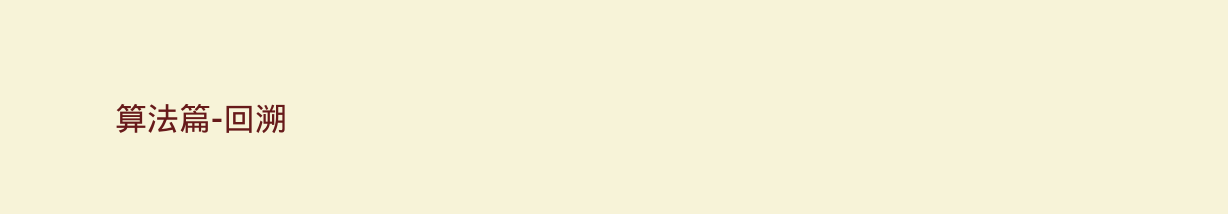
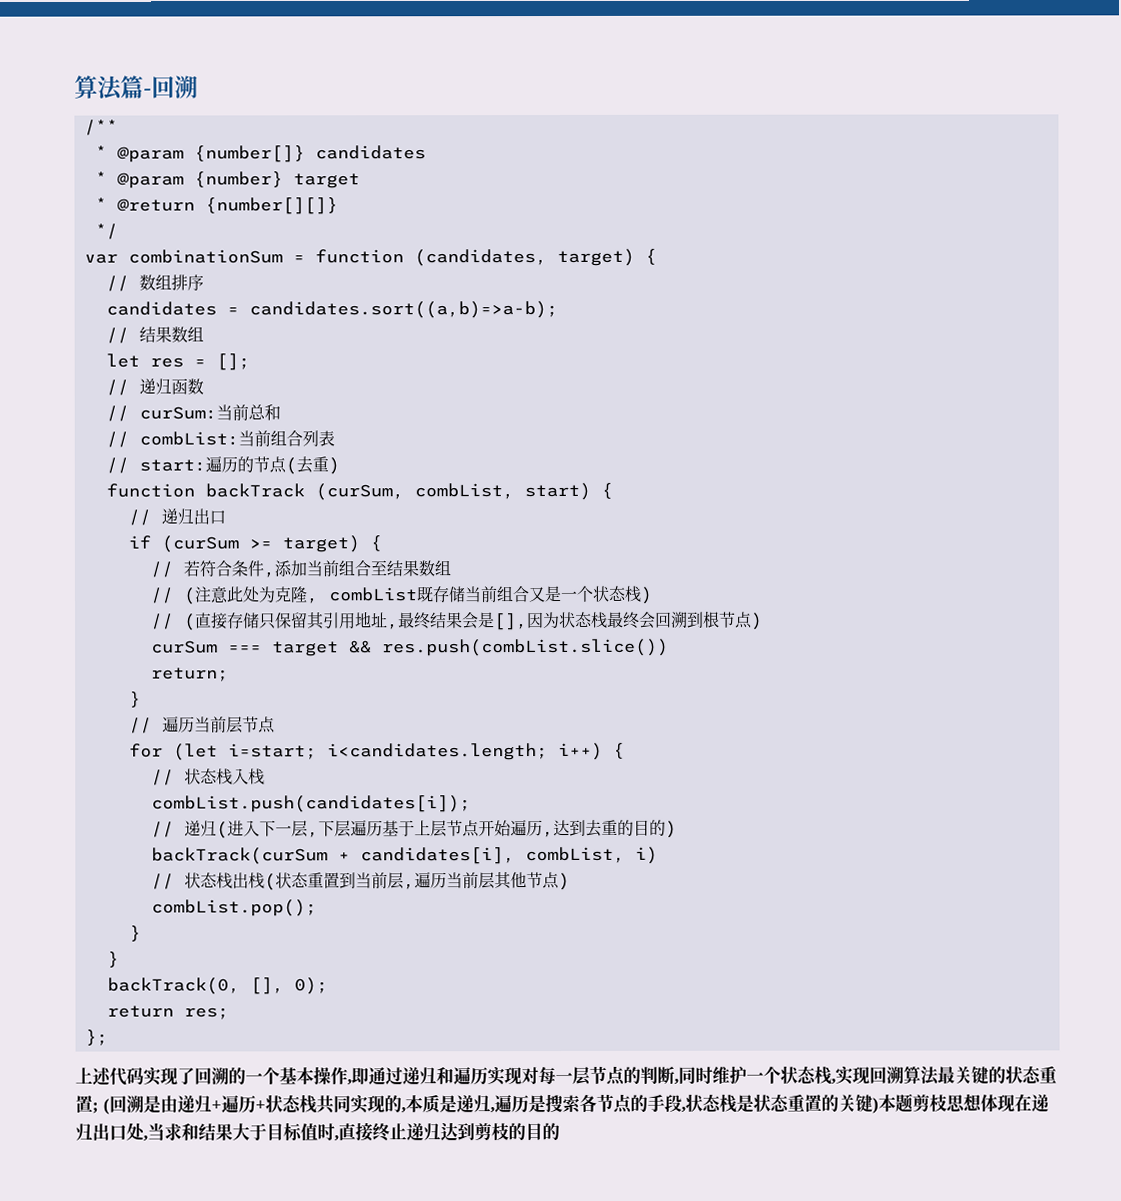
+ /**
+ * @param {number[]} candidates
+ * @param {number} target
+ * @return {number[][]}
+ */
+ var combinationSum = function (candidates, target) {
+ // 数组排序
+ candidates = candidates.sort((a,b)=>a-b);
+ // 结果数组
+ let res = [];
+ // 递归函数
+ // curSum:当前总和
+ // combList:当前组合列表
+ // start:遍历的节点(去重)
+ function backTrack (curSum, combList, start) {
+ // 递归出口
+ if (curSum >= target) {
+ // 若符合条件,添加当前组合至结果数组
+ // (注意此处为克隆, combList既存储当前组合又是一个状态栈)
+ // (直接存储只保留其引用地址,最终结果会是[],因为状态栈最终会回溯到根节点)
+ curSum === target && res.push(combList.slice())
+ return;
+ }
+ // 遍历当前层节点
+ for (let i=start; i<candidates.length; i++) {
+ // 状态栈入栈
+ combList.push(candidates[i]);
+ // 递归(进入下一层,下层遍历基于上层节点开始遍历,达到去重的目的)
+ backTrack(curSum + candidates[i], combList, i)
+ // 状态栈出栈(状态重置到当前层,遍历当前层其他节点)
+ combList.pop();
+ }
+ }
+ backTrack(0, [], 0);
+ return res;
+ };
+ 上述代码实现了回溯的一个基本操作,即通过递归和遍历实现对每一层节点的判断,同时维护一个状态栈,实现回溯算法最关键的状态重置; (回溯是由递归+遍历+状态栈共同实现的,本质是递归,遍历是搜索各节点的手段,状态栈是状态重置的关键)本题剪枝思想体现在递归出口处,当求和结果大于目标值时,直接终止递归达到剪枝的目的

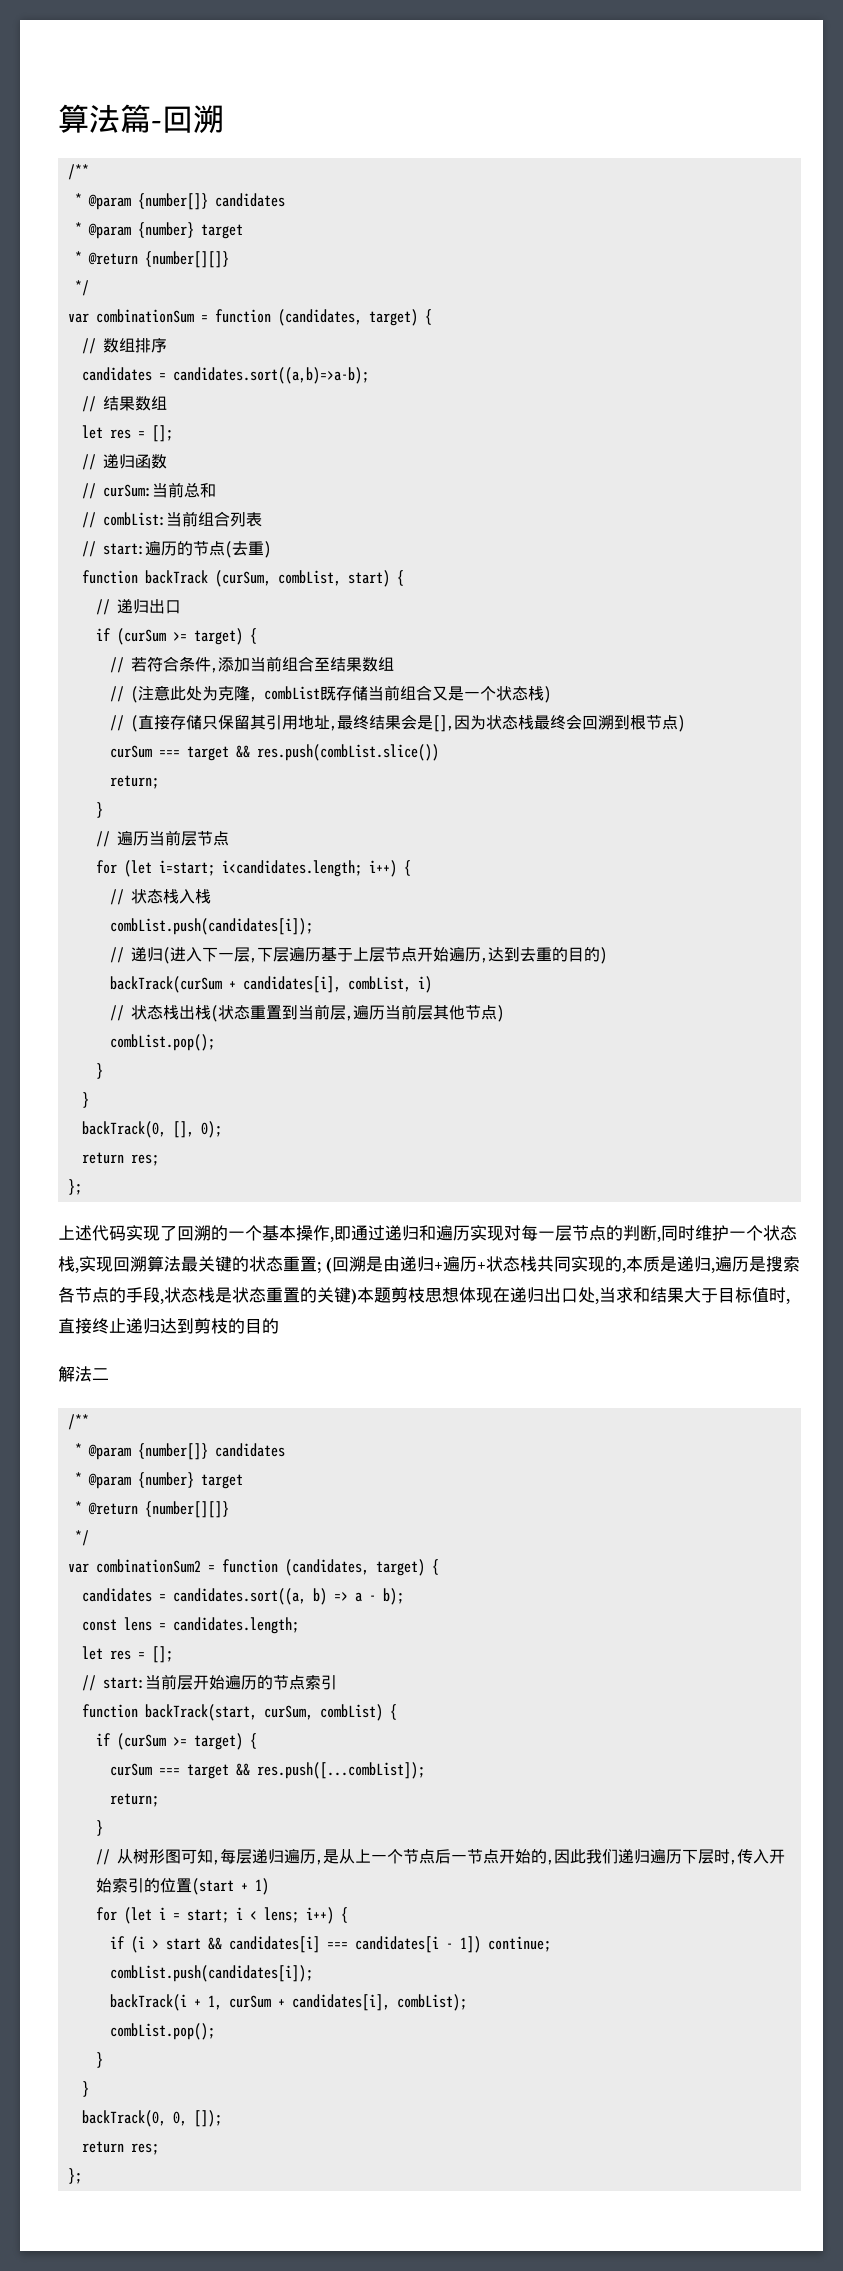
+ 解法二
+ /**
+ * @param {number[]} candidates
+ * @param {number} target
+ * @return {number[][]}
+ */
+ var combinationSum2 = function (candidates, target) {
+ candidates = candidates.sort((a, b) => a - b);
+ const lens = candidates.length;
+ let res = [];
+ // start:当前层开始遍历的节点索引
+ function backTrack(start, curSum, combList) {
+ if (curSum >= target) {
+ curSum === target && res.push([...combList]);
+ return;
+ }
+ // 从树形图可知,每层递归遍历,是从上一个节点后一节点开始的,因此我们递归遍历下层时,传入开始索引的位置(start + 1)
+ for (let i = start; i < lens; i++) {
+ if (i > start && candidates[i] === candidates[i - 1]) continue;
+ combList.push(candidates[i]);
+ backTrack(i + 1, curSum + candidates[i], combList);
+ combList.pop();
+ }
+ }
+ backTrack(0, 0, []);
+ return res;
+ };

